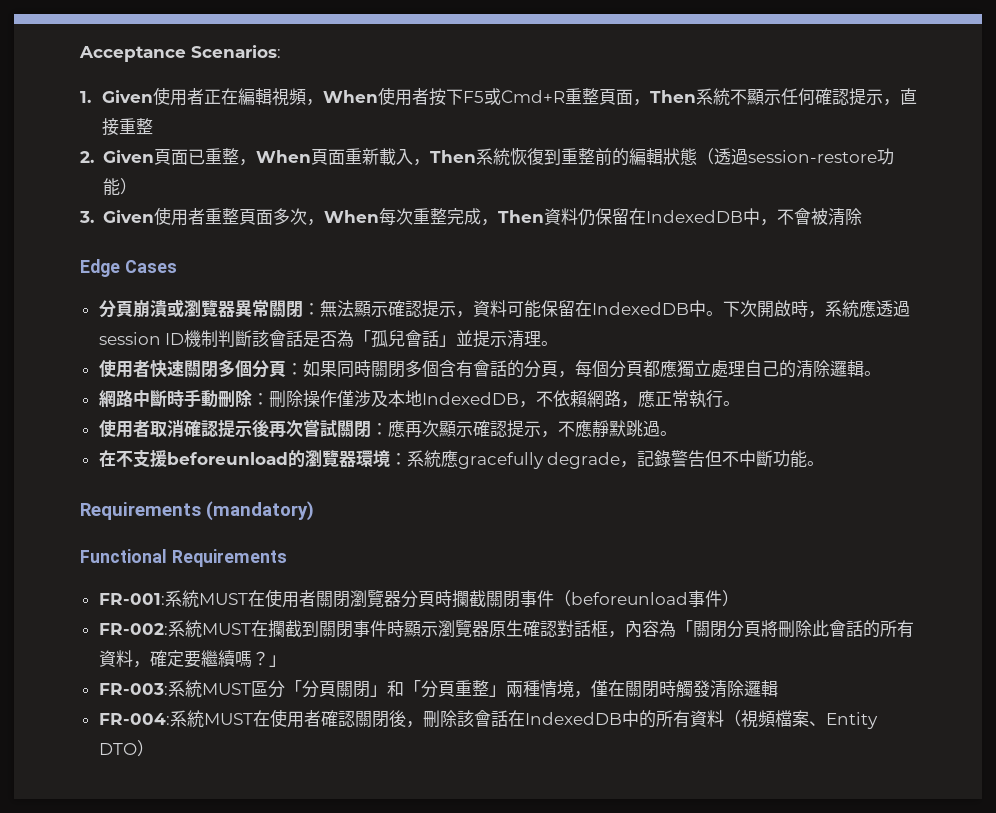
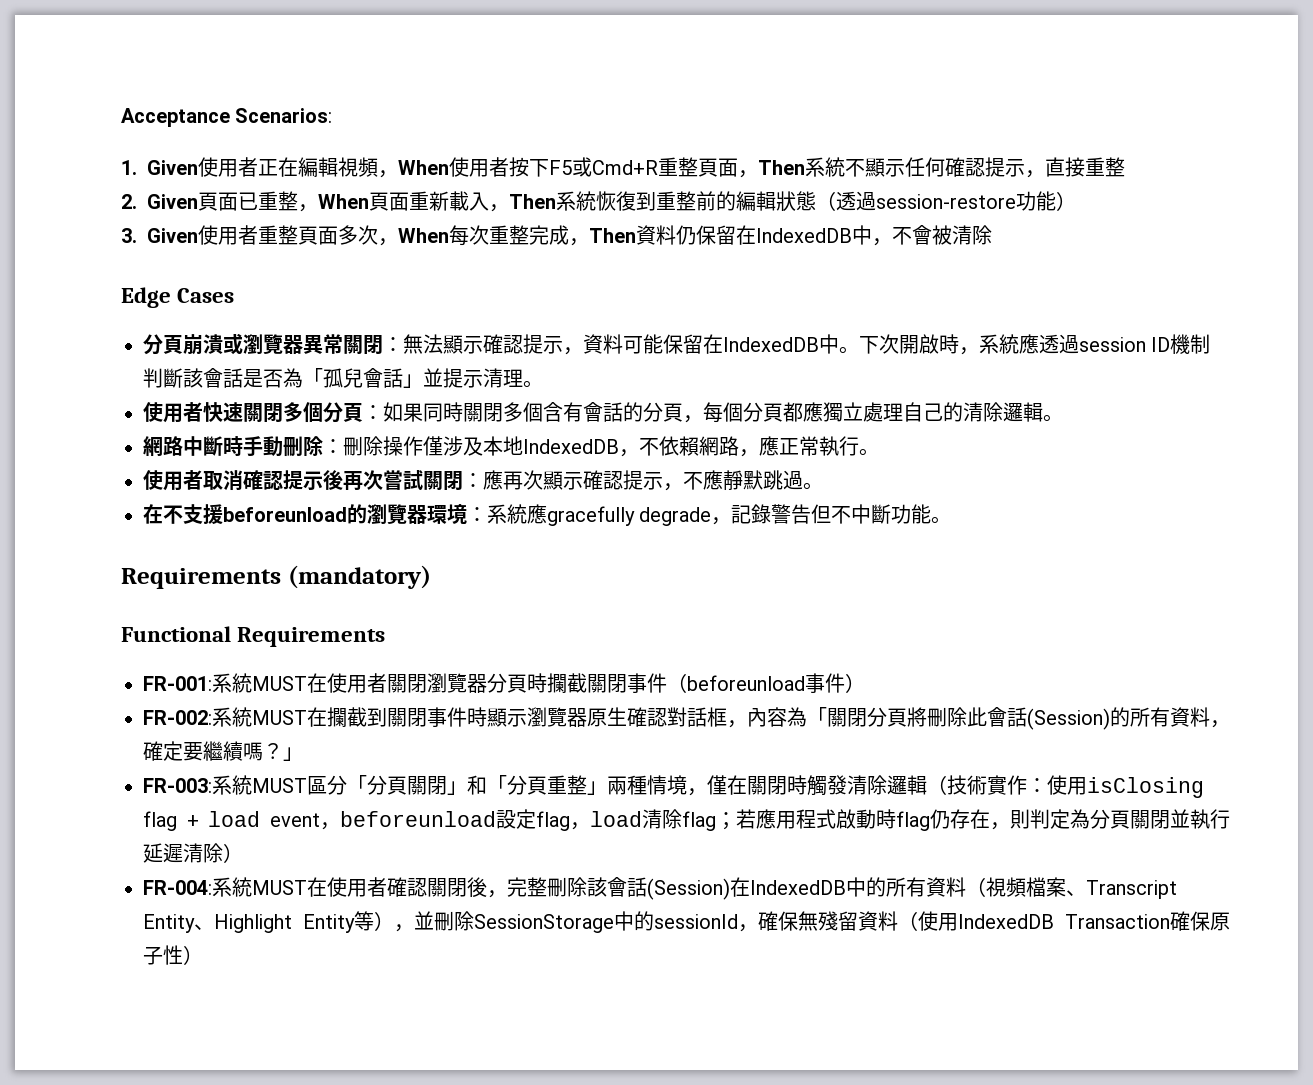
- FR-002:系統MUST在攔截到關閉事件時顯示瀏覽器原生確認對話框，內容為「關閉分頁將刪除此會話的所有資料，確定要繼續嗎？」
+ FR-002:系統MUST在攔截到關閉事件時顯示瀏覽器原生確認對話框，內容為「關閉分頁將刪除此會話(Session)的所有資料，確定要繼續嗎？」
- FR-003:系統MUST區分「分頁關閉」和「分頁重整」兩種情境，僅在關閉時觸發清除邏輯
+ FR-003:系統MUST區分「分頁關閉」和「分頁重整」兩種情境，僅在關閉時觸發清除邏輯（技術實作：使用isClosing flag + load event，beforeunload設定flag，load清除flag；若應用程式啟動時flag仍存在，則判定為分頁關閉並執行延遲清除）
- FR-004:系統MUST在使用者確認關閉後，刪除該會話在IndexedDB中的所有資料（視頻檔案、Entity DTO）
+ FR-004:系統MUST在使用者確認關閉後，完整刪除該會話(Session)在IndexedDB中的所有資料（視頻檔案、Transcript Entity、Highlight Entity等），並刪除SessionStorage中的sessionId，確保無殘留資料（使用IndexedDB Transaction確保原子性）

